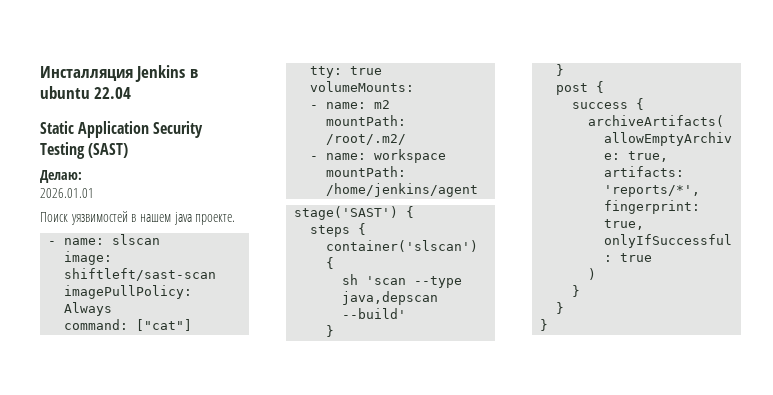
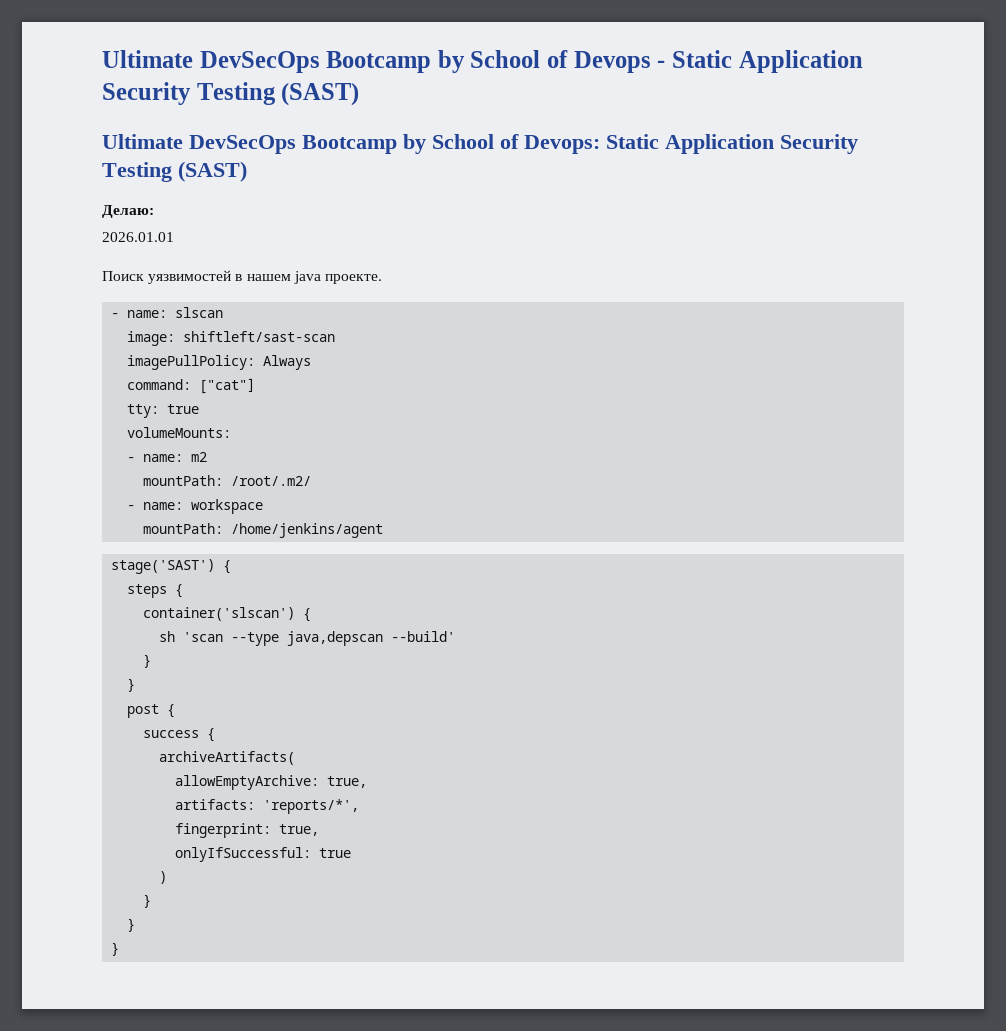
- Инсталляция Jenkins в ubuntu 22.04
- Static Application Security Testing (SAST)
+ Ultimate DevSecOps Bootcamp by School of Devops - Static Application Security Testing (SAST)
+ Ultimate DevSecOps Bootcamp by School of Devops: Static Application Security Testing (SAST)

